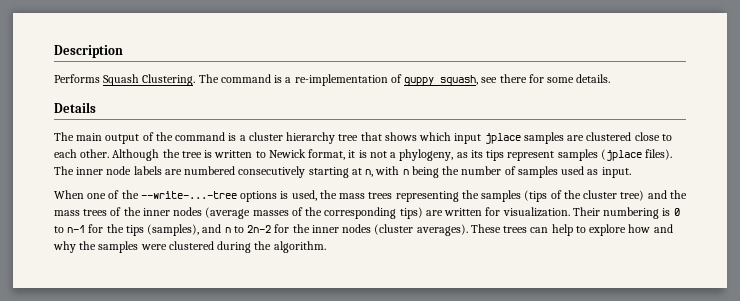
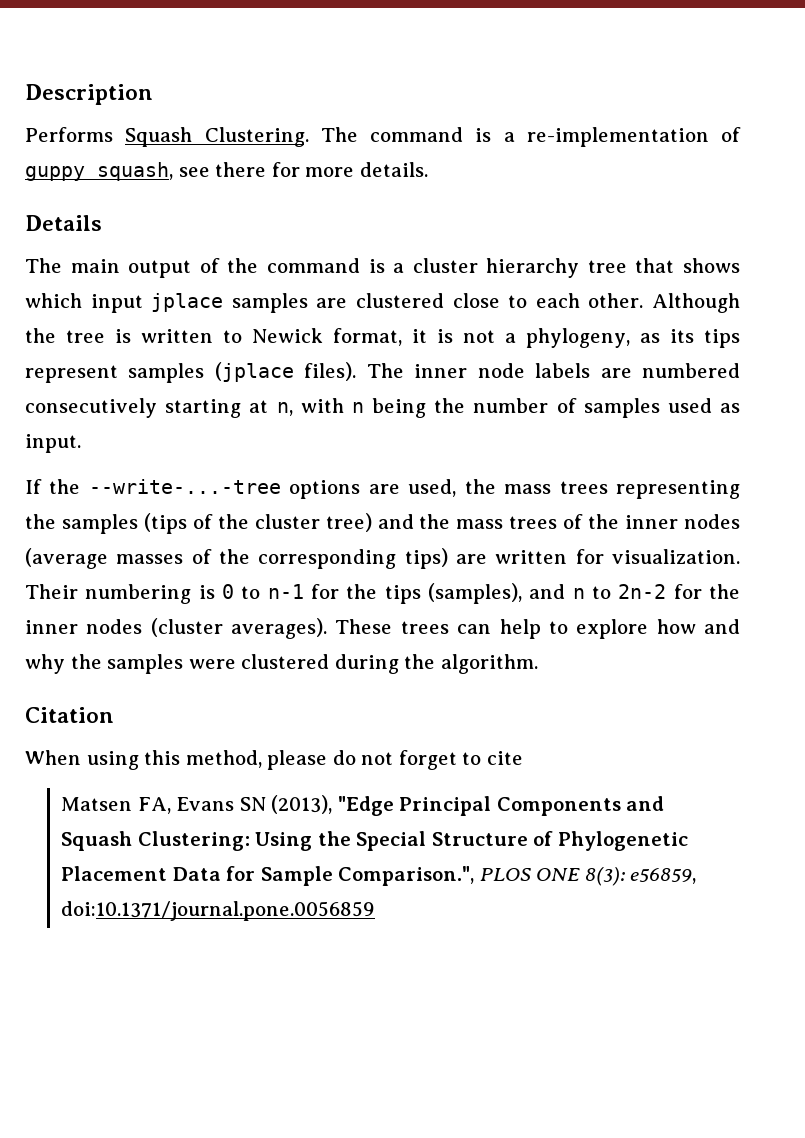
- The command is a re-implementation of guppy squash, see there for some details.
+ The command is a re-implementation of guppy squash, see there for more details.
- When one of the --write-...-tree options is used, the mass trees representing the samples (tips of the cluster tree) and the mass trees of the inner nodes (average masses of the corresponding tips) are written for visualization.
+ If the --write-...-tree options are used, the mass trees representing the samples (tips of the cluster tree) and the mass trees of the inner nodes (average masses of the corresponding tips) are written for visualization.
+ Citation
+ When using this method, please do not forget to cite
+ Matsen FA, Evans SN (2013), "Edge Principal Components and Squash Clustering: Using the Special Structure of Phylogenetic Placement Data for Sample Comparison.", PLOS ONE 8(3): e56859, doi:10.1371/journal.pone.0056859

